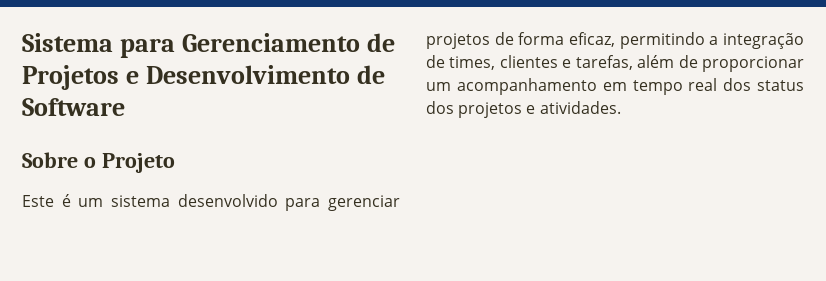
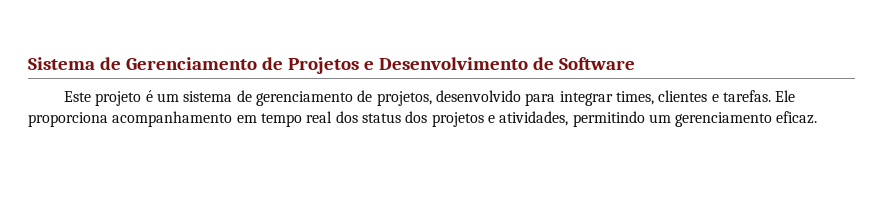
- Sistema para Gerenciamento de Projetos e Desenvolvimento de Software
+ Sistema de Gerenciamento de Projetos e Desenvolvimento de Software
- Sobre o Projeto
- Este é um sistema desenvolvido para gerenciar projetos de forma eficaz, permitindo a integração de times, clientes e tarefas, além de proporcionar um acompanhamento em tempo real dos status dos projetos e atividades.
+ Este projeto é um sistema de gerenciamento de projetos, desenvolvido para integrar times, clientes e tarefas. Ele proporciona acompanhamento em tempo real dos status dos projetos e atividades, permitindo um gerenciamento eficaz.

